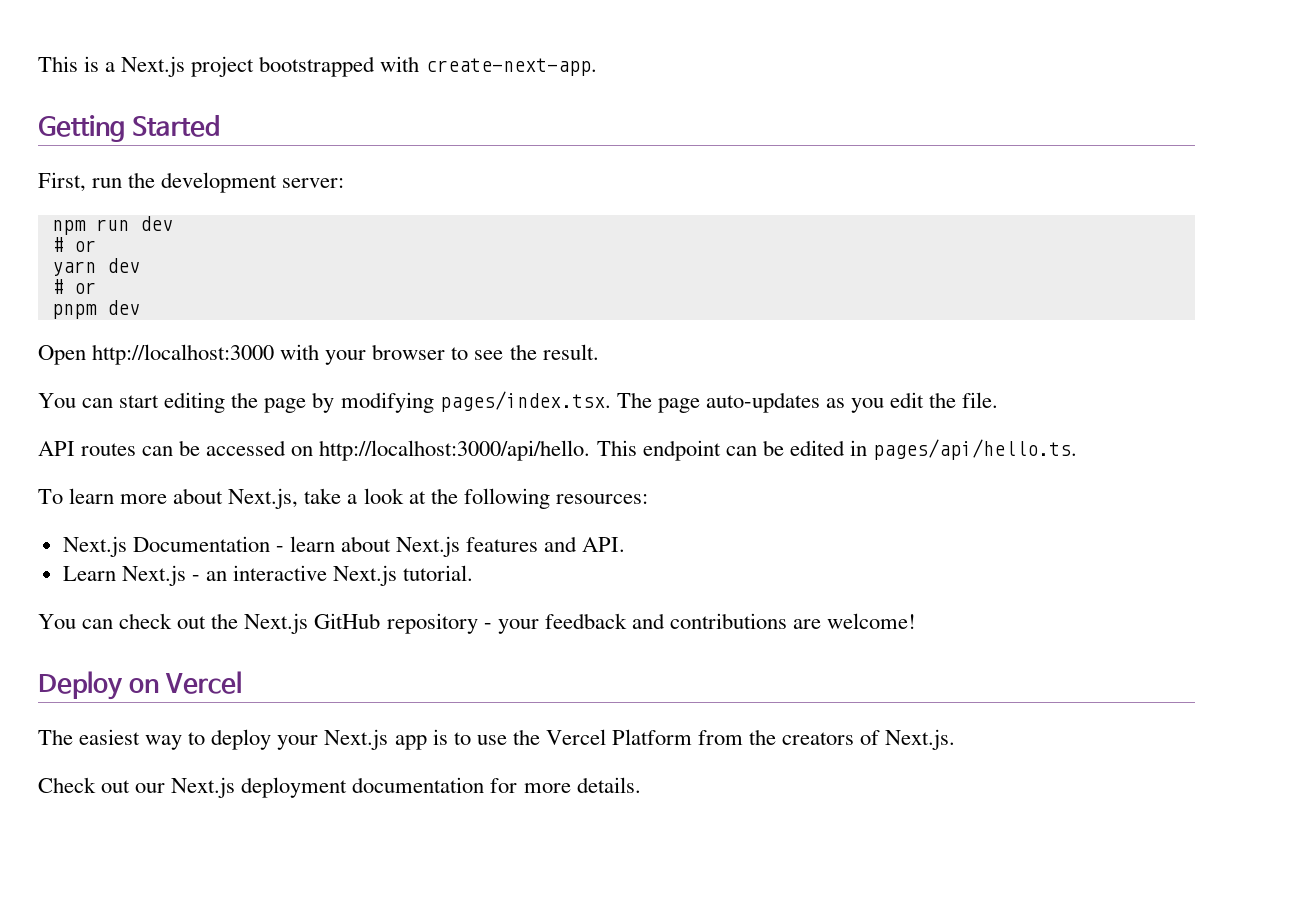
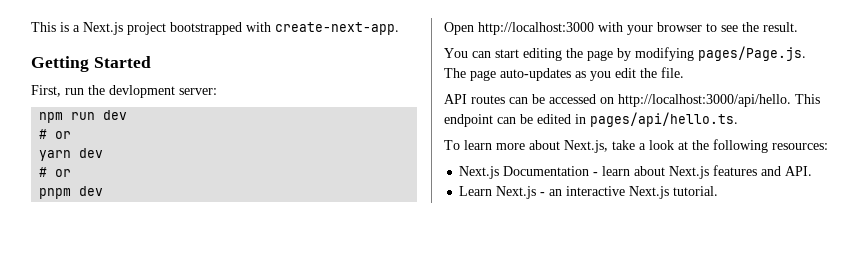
- First, run the development server:
+ First, run the devlopment server:
- You can start editing the page by modifying pages/index.tsx. The page auto-updates as you edit the file.
+ You can start editing the page by modifying pages/Page.js. The page auto-updates as you edit the file.
- You can check out the Next.js GitHub repository - your feedback and contributions are welcome!
- Deploy on Vercel
- The easiest way to deploy your Next.js app is to use the Vercel Platform from the creators of Next.js.
- Check out our Next.js deployment documentation for more details.

